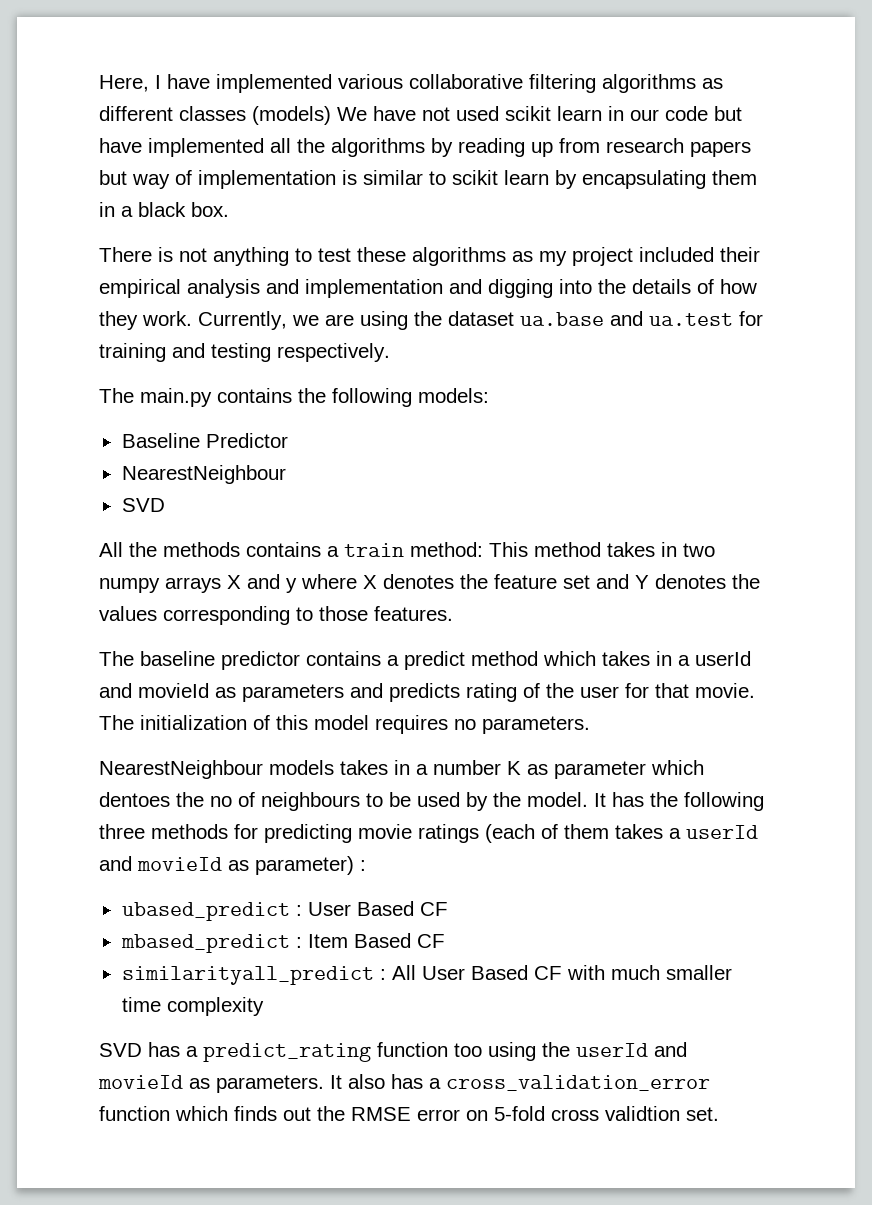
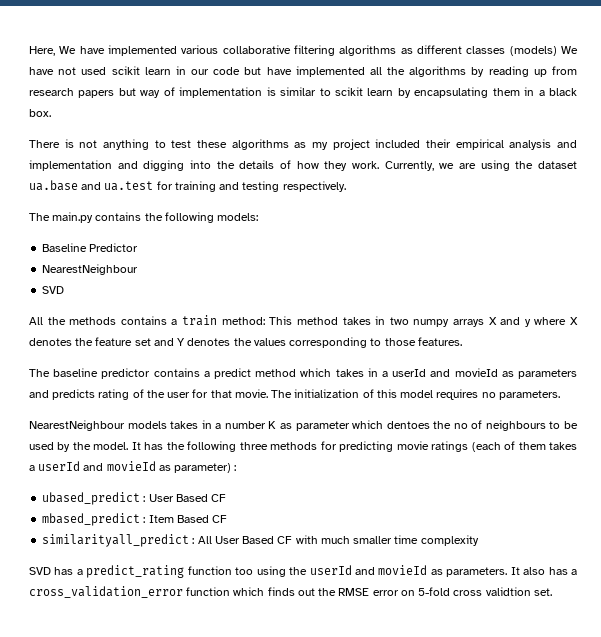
- Here, I have implemented various collaborative filtering algorithms as different classes (models) We have not used scikit learn in our code but have implemented all the algorithms by reading up from research papers but way of implementation is similar to scikit learn by encapsulating them in a black box.
+ Here, We have implemented various collaborative filtering algorithms as different classes (models) We have not used scikit learn in our code but have implemented all the algorithms by reading up from research papers but way of implementation is similar to scikit learn by encapsulating them in a black box.

